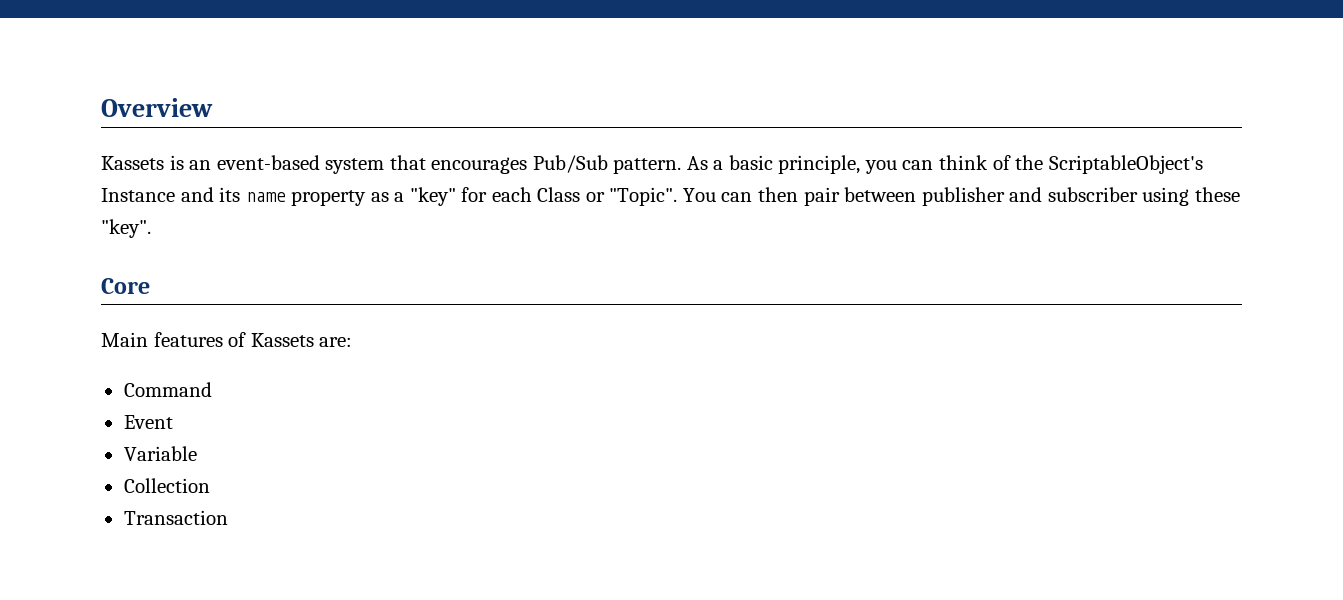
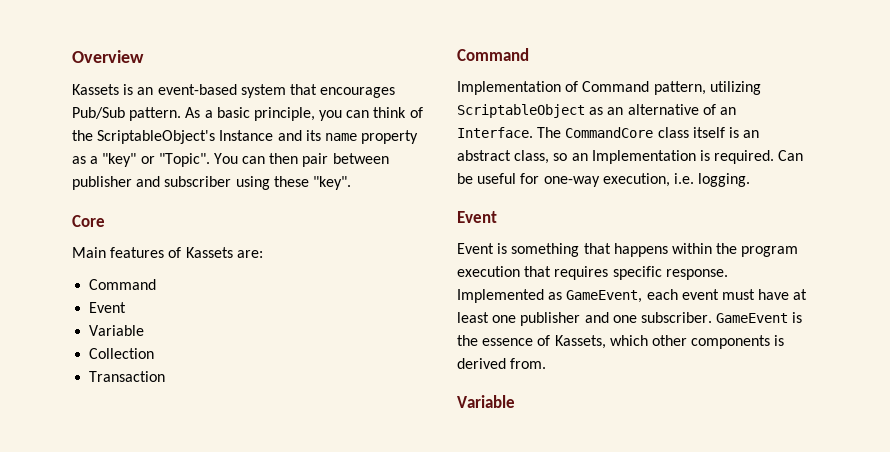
- As a basic principle, you can think of the ScriptableObject's Instance and its name property as a "key" for each Class or "Topic".
+ As a basic principle, you can think of the ScriptableObject's Instance and its name property as a "key" or "Topic".
  Transaction
+ Command
+ Implementation of Command pattern, utilizing ScriptableObject as an alternative of an Interface. The CommandCore class itself is an abstract class, so an Implementation is required. Can be useful for one-way execution, i.e. logging.
+ Event
+ Event is something that happens within the program execution that requires specific response. Implemented as GameEvent, each event must have at least one publisher and one subscriber. GameEvent is the essence of Kassets, which other components is derived from.
+ Variable

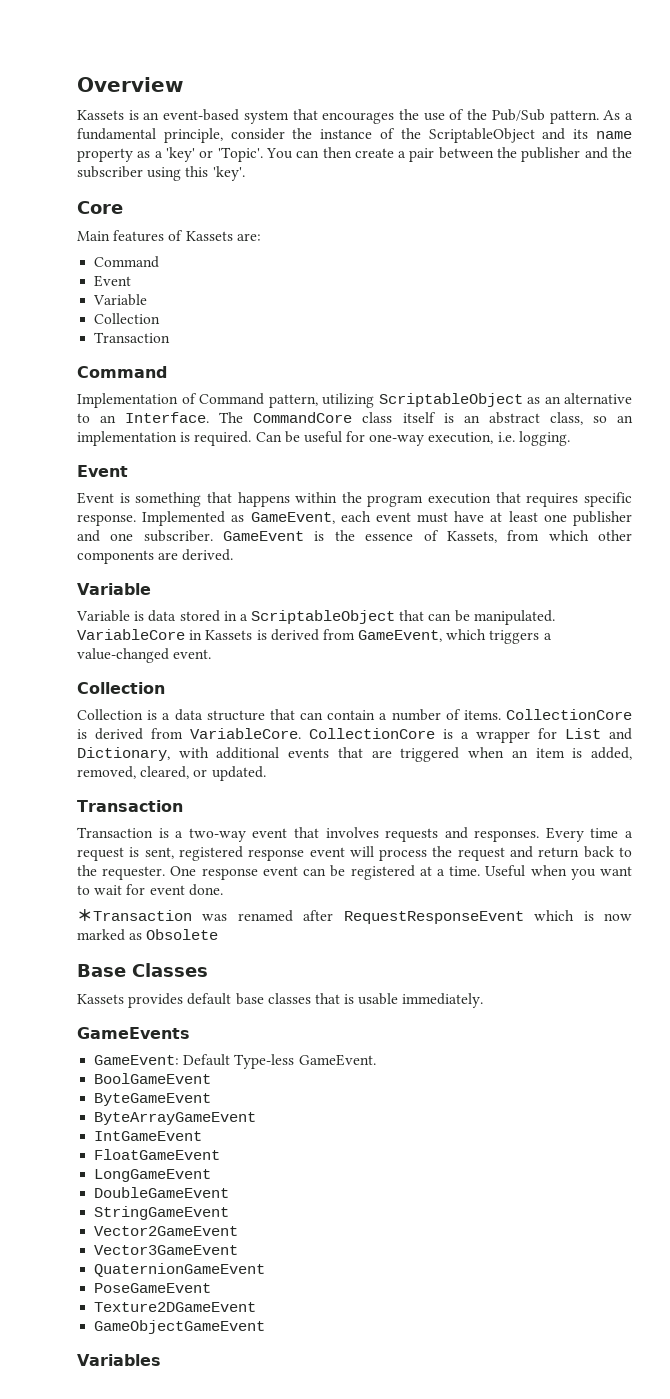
- Kassets is an event-based system that encourages Pub/Sub pattern. As a basic principle, you can think of the ScriptableObject's Instance and its name property as a "key" or "Topic".
+ Kassets is an event-based system that encourages the use of the Pub/Sub pattern. As a fundamental principle, consider the instance of the ScriptableObject and its name property as a 'key' or 'Topic'.
- You can then pair between publisher and subscriber using these "key".
+ You can then create a pair between the publisher and the subscriber using this 'key'.
- Implementation of Command pattern, utilizing ScriptableObject as an alternative of an Interface.
+ Implementation of Command pattern, utilizing ScriptableObject as an alternative to an Interface.
- The CommandCore class itself is an abstract class, so an Implementation is required.
+ The CommandCore class itself is an abstract class, so an implementation is required.
- GameEvent is the essence of Kassets, which other components is derived from.
+ GameEvent is the essence of Kassets, from which other components are derived.
  Variable
+ Variable is data stored in a ScriptableObject that can be manipulated. VariableCore in Kassets is derived from GameEvent, which triggers a value-changed event.
+ Collection
+ Collection is a data structure that can contain a number of items. CollectionCore is derived from VariableCore. CollectionCore is a wrapper for List and Dictionary, with additional events that are triggered when an item is added, removed, cleared, or updated.
+ Transaction
+ Transaction is a two-way event that involves requests and responses. Every time a request is sent, registered response event will process the request and return back to the requester. One response event can be registered at a time. Useful when you want to wait for event done.
+ ＊Transaction was renamed after RequestResponseEvent which is now marked as Obsolete
+ Base Classes
+ Kassets provides default base classes that is usable immediately.
+ GameEvents
+ GameEvent: Default Type-less GameEvent.
+ BoolGameEvent
+ ByteGameEvent
+ ByteArrayGameEvent
+ IntGameEvent
+ FloatGameEvent
+ LongGameEvent
+ DoubleGameEvent
+ StringGameEvent
+ Vector2GameEvent
+ Vector3GameEvent
+ QuaternionGameEvent
+ PoseGameEvent
+ Texture2DGameEvent
+ GameObjectGameEvent
+ Variables

